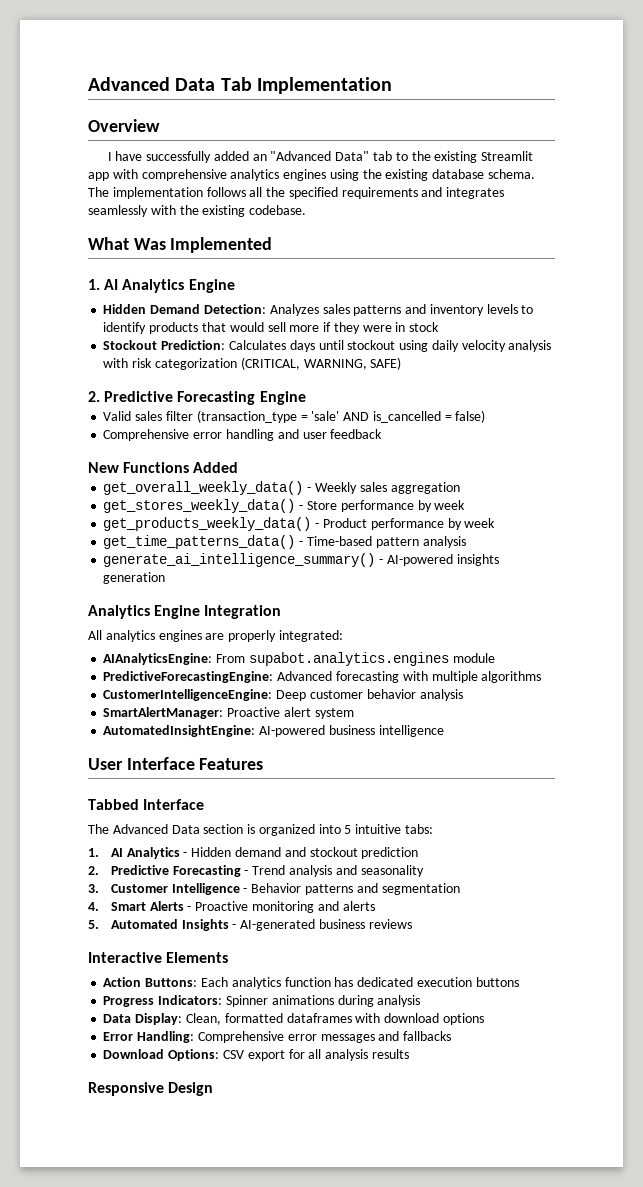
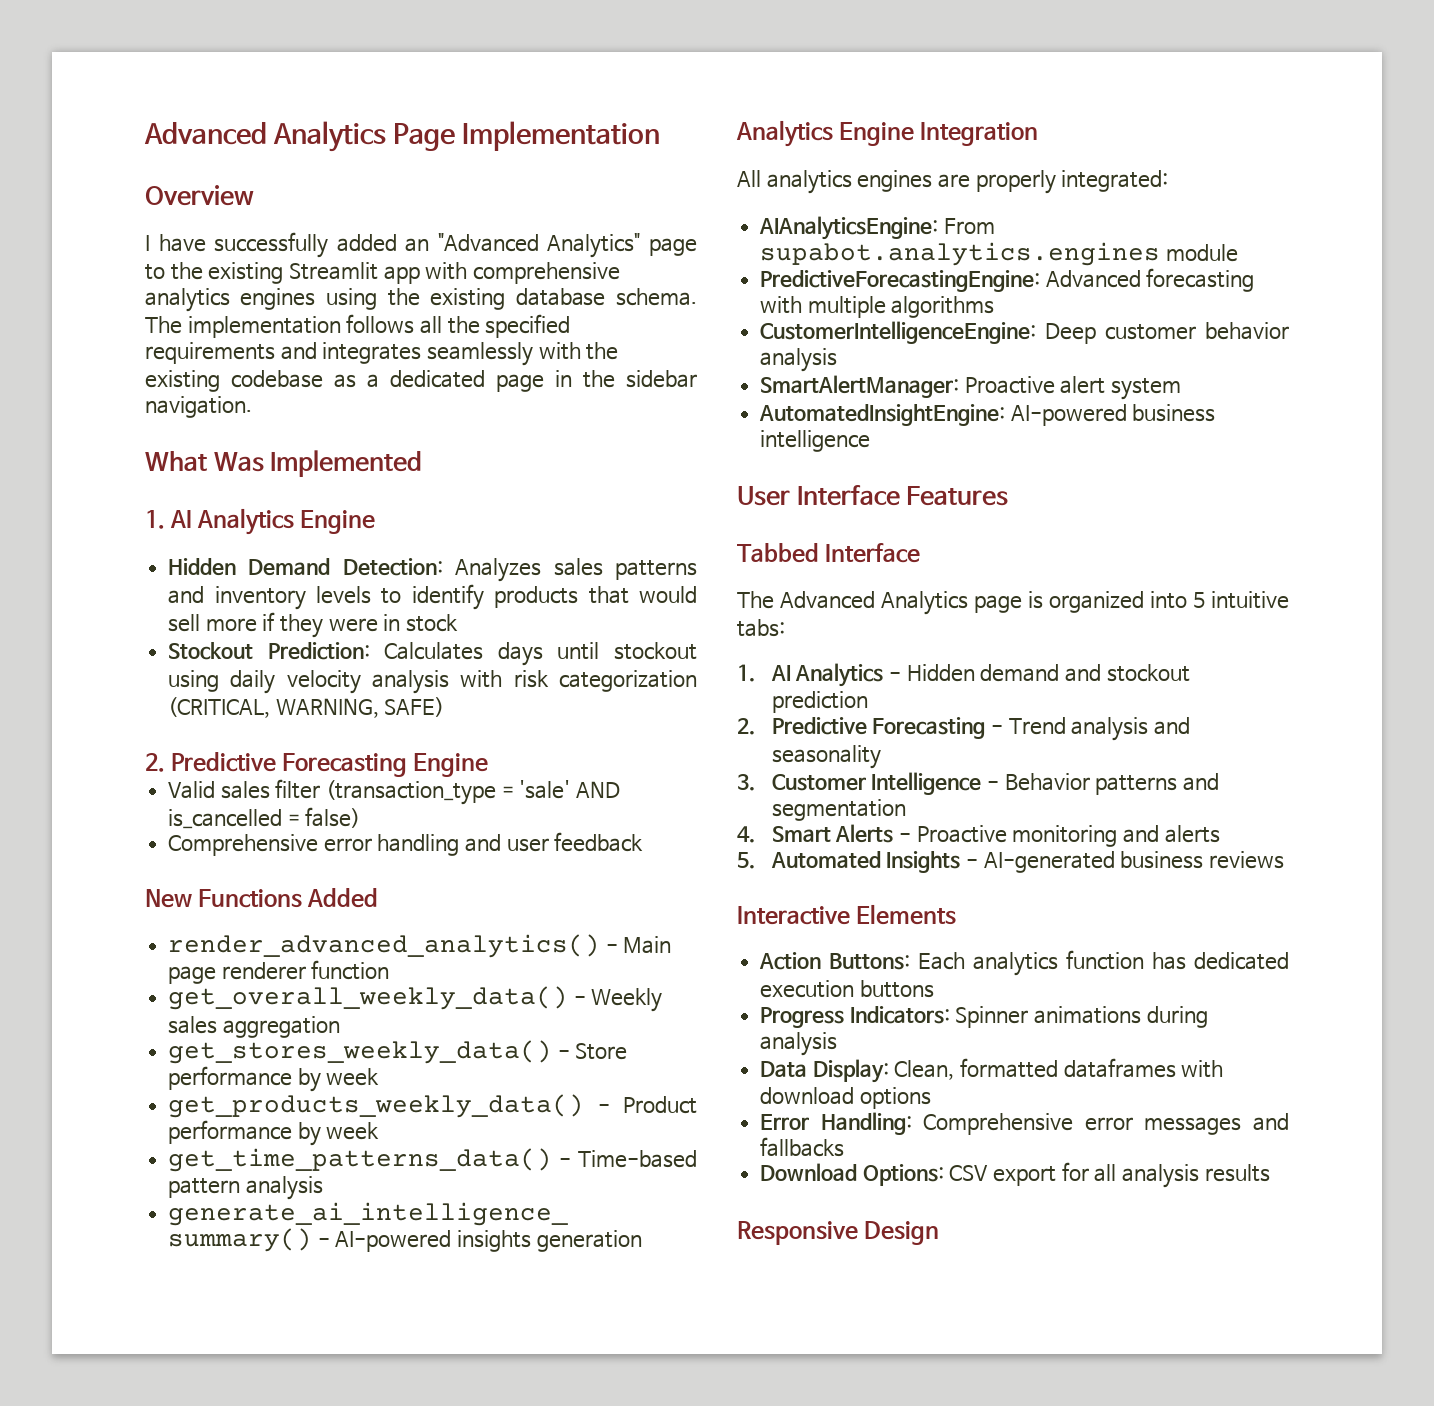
- Advanced Data Tab Implementation
+ Advanced Analytics Page Implementation
- I have successfully added an "Advanced Data" tab to the existing Streamlit app with comprehensive analytics engines using the existing database schema.
+ I have successfully added an "Advanced Analytics" page to the existing Streamlit app with comprehensive analytics engines using the existing database schema.
- The implementation follows all the specified requirements and integrates seamlessly with the existing codebase.
+ The implementation follows all the specified requirements and integrates seamlessly with the existing codebase as a dedicated page in the sidebar navigation.
+ render_advanced_analytics() - Main page renderer function
- The Advanced Data section is organized into 5 intuitive tabs:
+ The Advanced Analytics page is organized into 5 intuitive tabs:

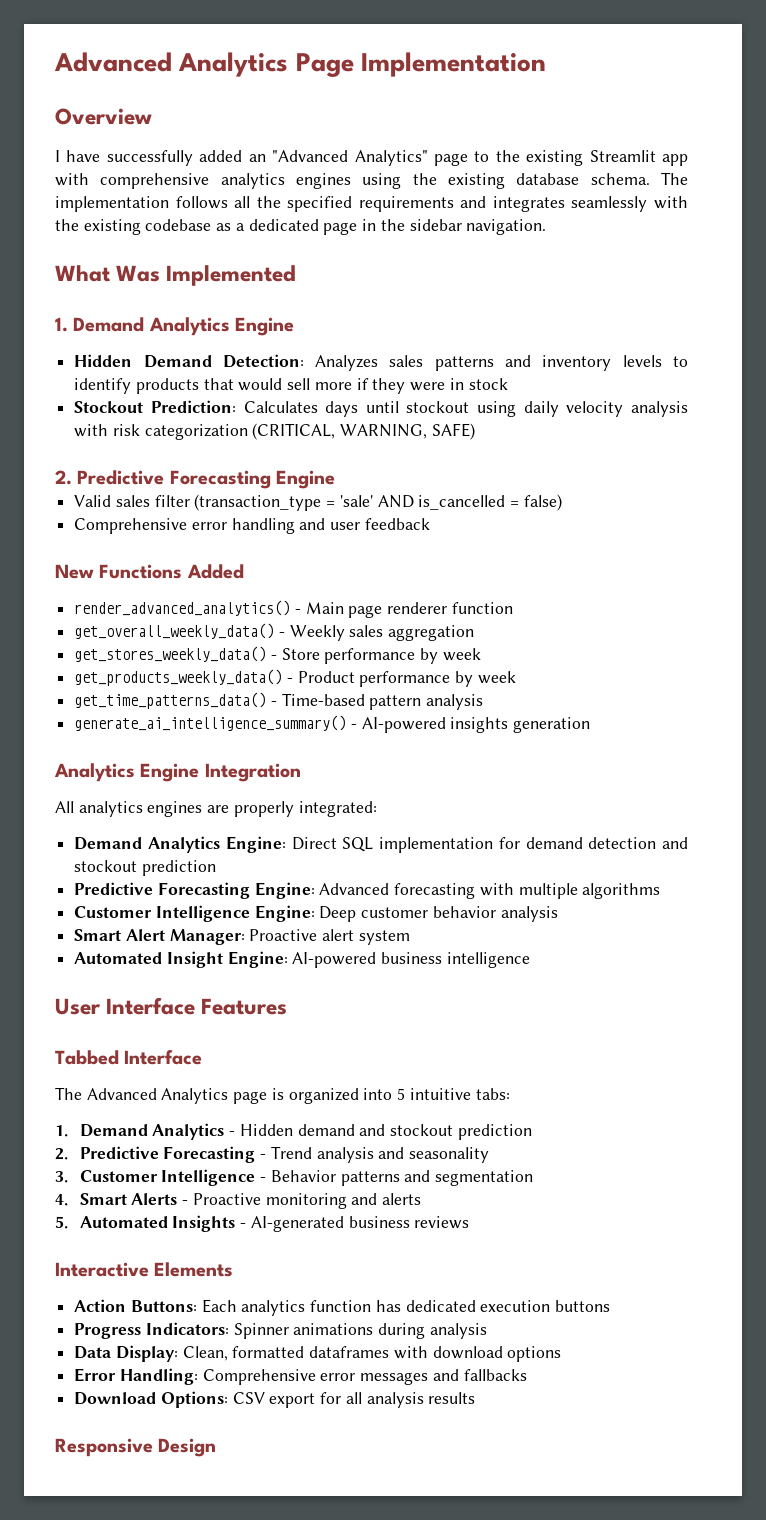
- 1. AI Analytics Engine
+ 1. Demand Analytics Engine
- AIAnalyticsEngine: From supabot.analytics.engines module
- PredictiveForecastingEngine: Advanced forecasting with multiple algorithms
+ Demand Analytics Engine: Direct SQL implementation for demand detection and stockout prediction
+ Predictive Forecasting Engine: Advanced forecasting with multiple algorithms
- CustomerIntelligenceEngine: Deep customer behavior analysis
+ Customer Intelligence Engine: Deep customer behavior analysis
- SmartAlertManager: Proactive alert system
+ Smart Alert Manager: Proactive alert system
- AutomatedInsightEngine: AI-powered business intelligence
+ Automated Insight Engine: AI-powered business intelligence
- 1. AI Analytics - Hidden demand and stockout prediction
+ 1. Demand Analytics - Hidden demand and stockout prediction

